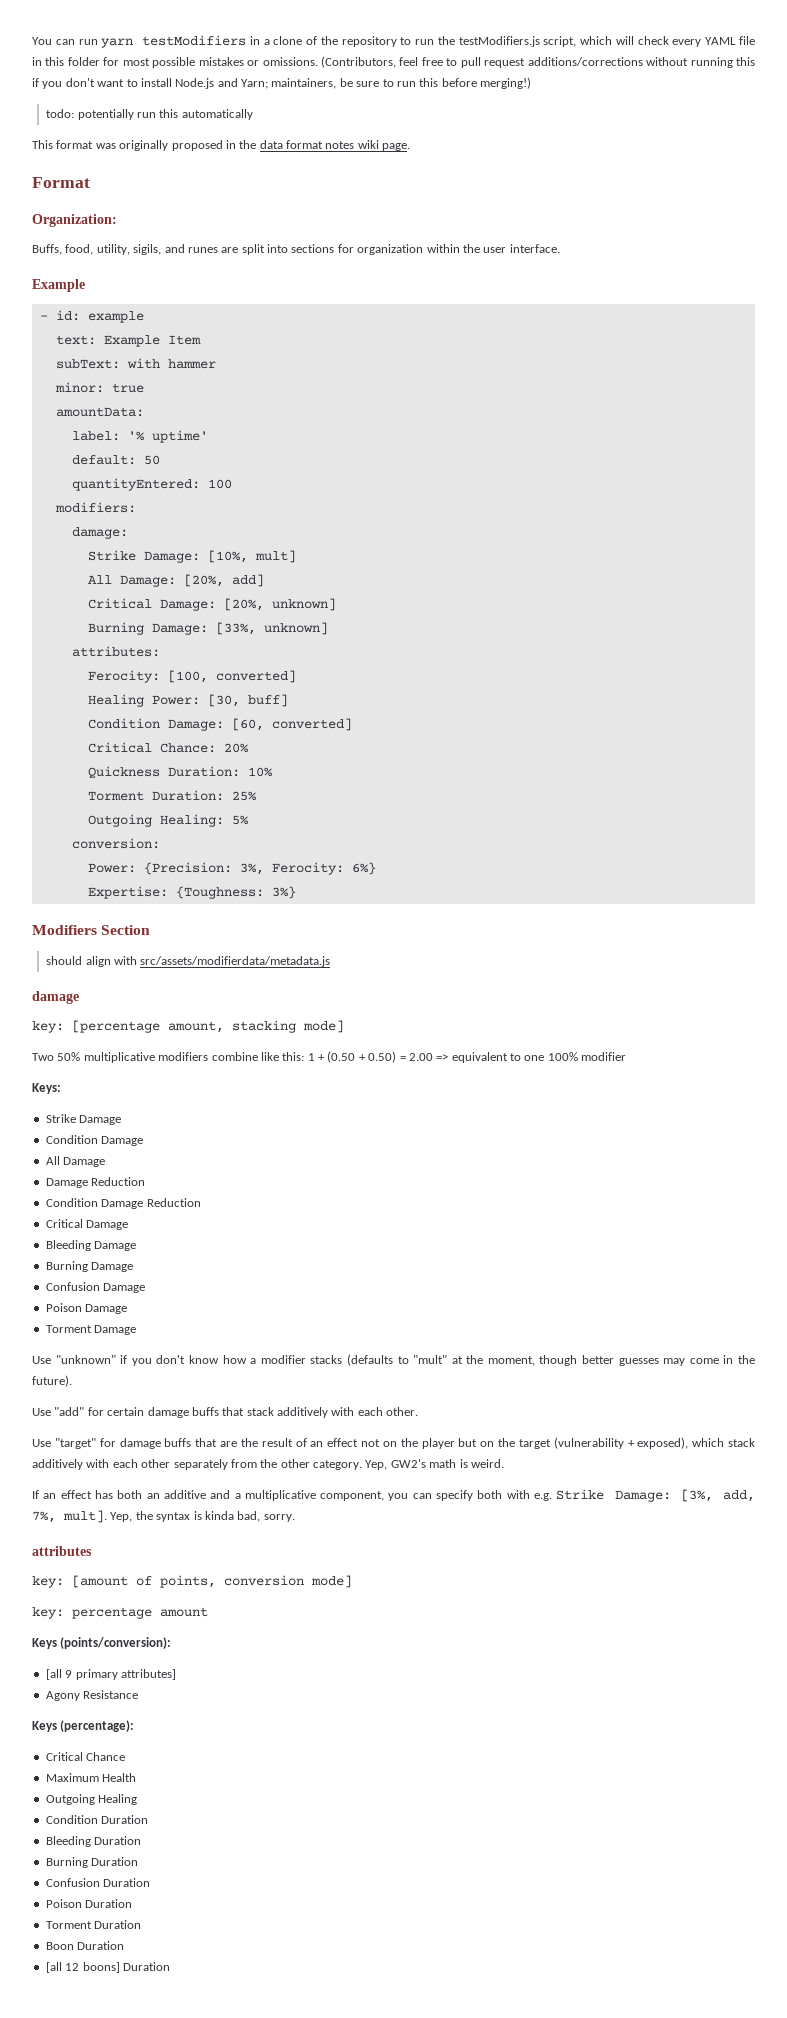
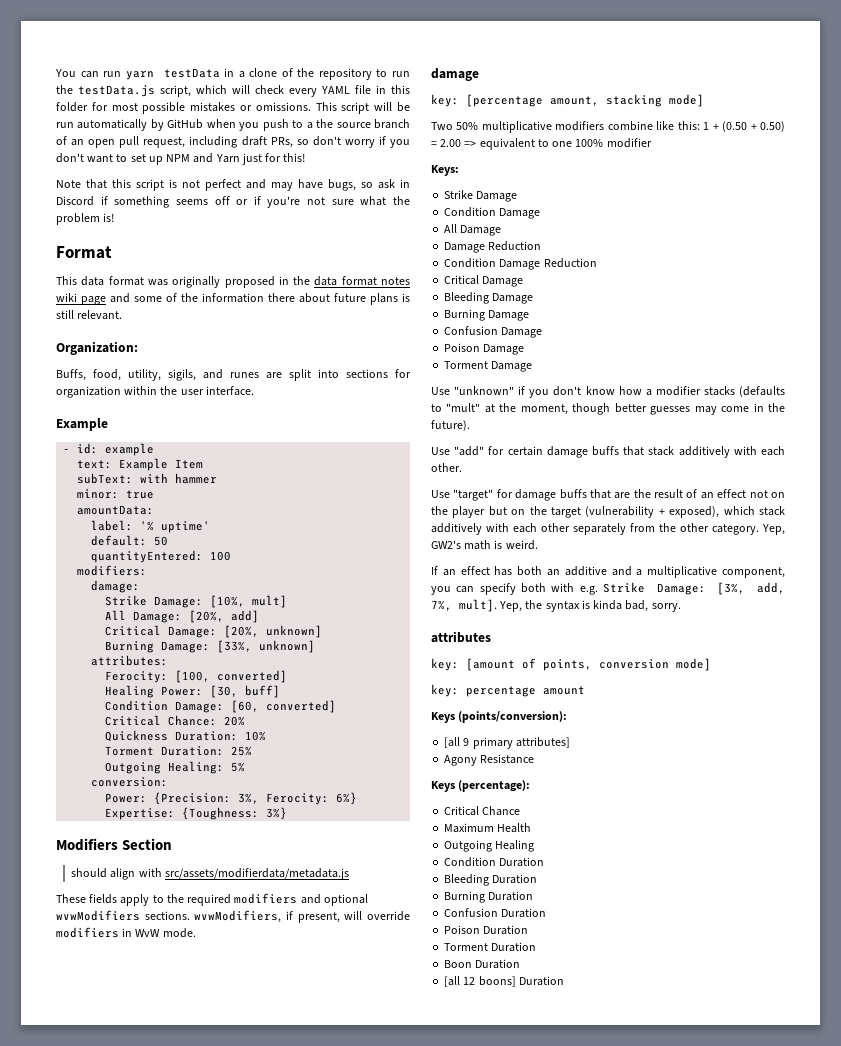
- You can run yarn testModifiers in a clone of the repository to run the testModifiers.js script, which will check every YAML file in this folder for most possible mistakes or omissions.
+ You can run yarn testData in a clone of the repository to run the testData.js script, which will check every YAML file in this folder for most possible mistakes or omissions.
- (Contributors, feel free to pull request additions/corrections without running this if you don't want to install Node.js and Yarn; maintainers, be sure to run this before merging!)
- todo: potentially run this automatically
- This format was originally proposed in the data format notes wiki page.
+ This script will be run automatically by GitHub when you push to a the source branch of an open pull request, including draft PRs, so don't worry if you don't want to set up NPM and Yarn just for this!
+ Note that this script is not perfect and may have bugs, so ask in Discord if something seems off or if you're not sure what the problem is!
  Format
+ This data format was originally proposed in the data format notes wiki page and some of the information there about future plans is still relevant.
+ These fields apply to the required modifiers and optional wvwModifiers sections. wvwModifiers, if present, will override modifiers in WvW mode.

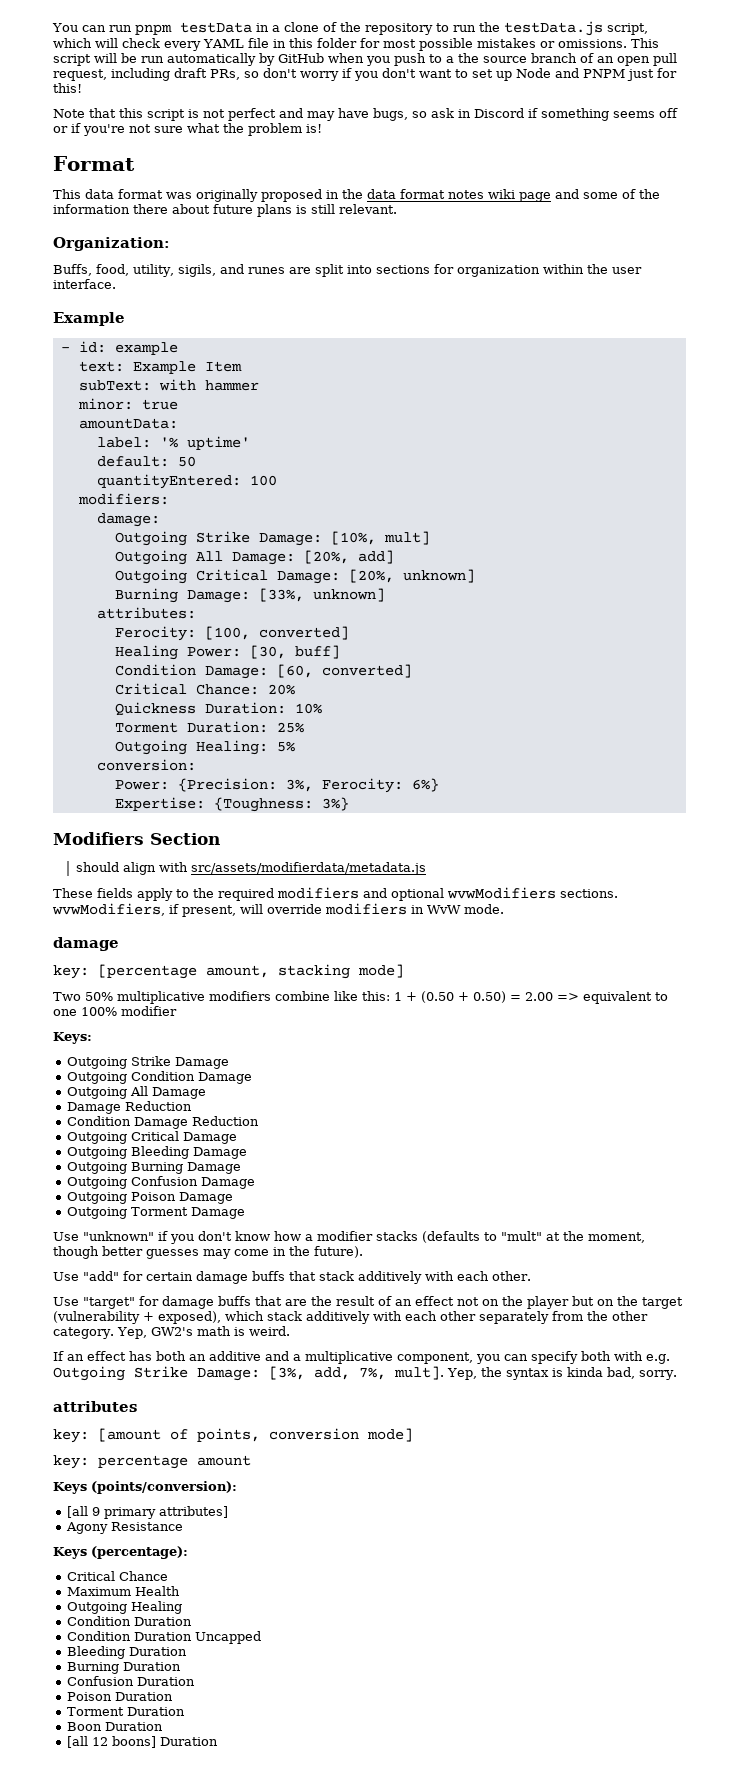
- You can run yarn testData in a clone of the repository to run the testData.js script, which will check every YAML file in this folder for most possible mistakes or omissions.
+ You can run pnpm testData in a clone of the repository to run the testData.js script, which will check every YAML file in this folder for most possible mistakes or omissions.
- This script will be run automatically by GitHub when you push to a the source branch of an open pull request, including draft PRs, so don't worry if you don't want to set up NPM and Yarn just for this!
+ This script will be run automatically by GitHub when you push to a the source branch of an open pull request, including draft PRs, so don't worry if you don't want to set up Node and PNPM just for this!
- Strike Damage: [10%, mult]
+ Outgoing Strike Damage: [10%, mult]
- All Damage: [20%, add]
+ Outgoing All Damage: [20%, add]
- Critical Damage: [20%, unknown]
+ Outgoing Critical Damage: [20%, unknown]
- Strike Damage
- Condition Damage
+ Outgoing Strike Damage
+ Outgoing Condition Damage
- All Damage
+ Outgoing All Damage
- Critical Damage
+ Outgoing Critical Damage
- Bleeding Damage
+ Outgoing Bleeding Damage
- Burning Damage
+ Outgoing Burning Damage
- Confusion Damage
+ Outgoing Confusion Damage
- Poison Damage
+ Outgoing Poison Damage
- Torment Damage
+ Outgoing Torment Damage
- If an effect has both an additive and a multiplicative component, you can specify both with e.g. Strike Damage: [3%, add, 7%, mult].
+ If an effect has both an additive and a multiplicative component, you can specify both with e.g. Outgoing Strike Damage: [3%, add, 7%, mult].
+ Condition Duration Uncapped

